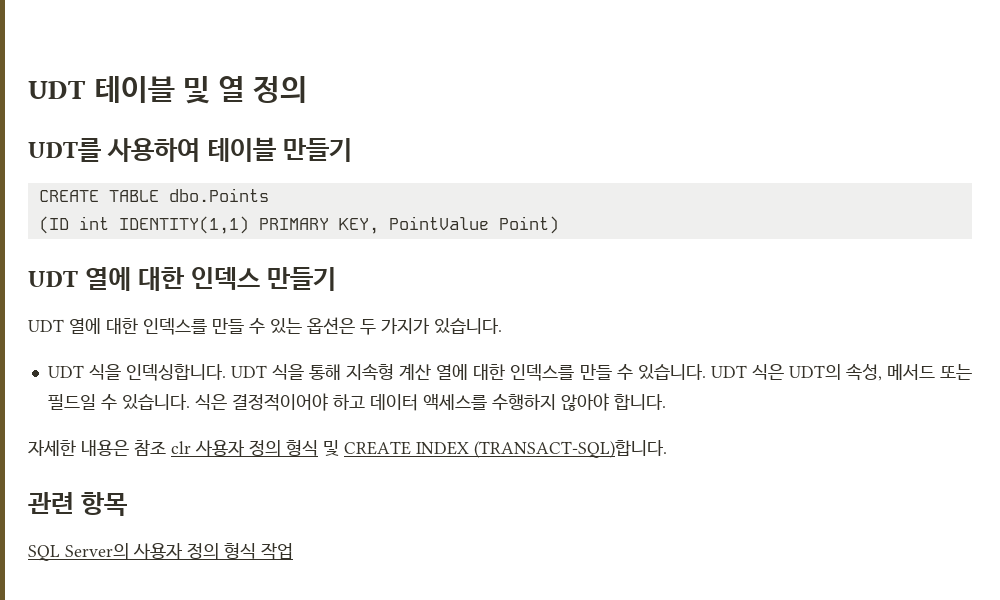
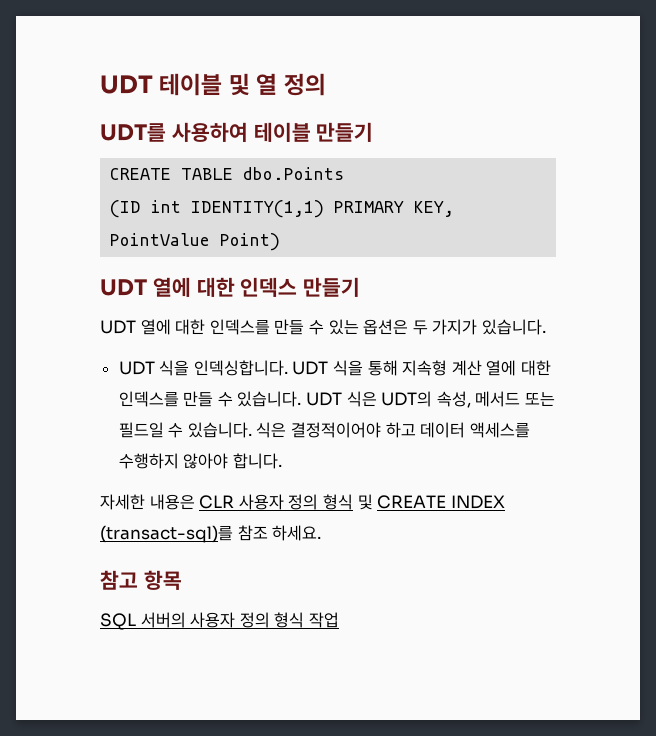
- 자세한 내용은 참조 clr 사용자 정의 형식 및 CREATE INDEX (TRANSACT-SQL)합니다.
- 관련 항목
+ 자세한 내용은 CLR 사용자 정의 형식 및 CREATE INDEX (transact-sql)를 참조 하세요.
+ 참고 항목
- SQL Server의 사용자 정의 형식 작업
+ SQL 서버의 사용자 정의 형식 작업

